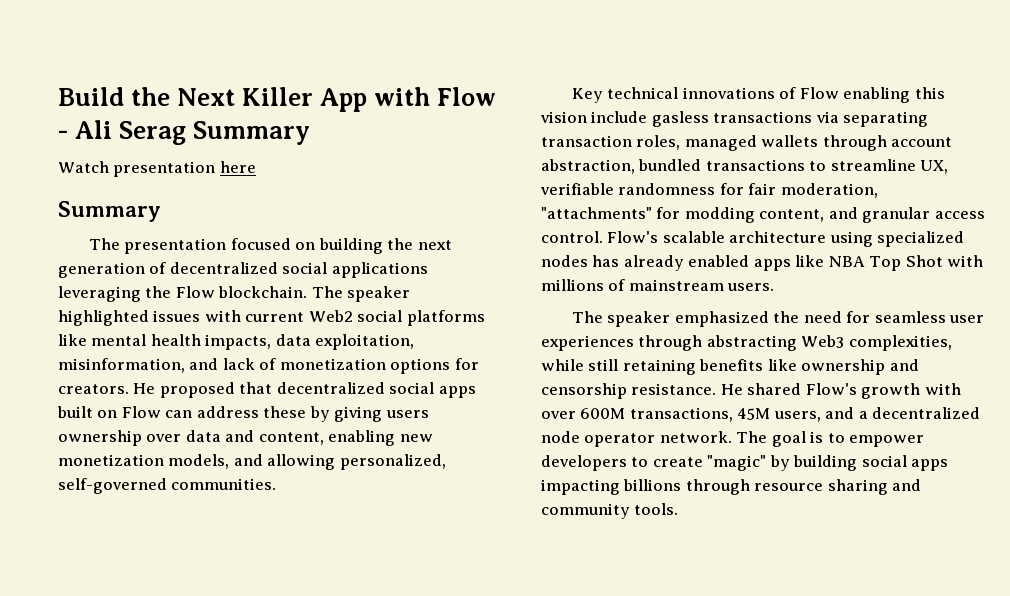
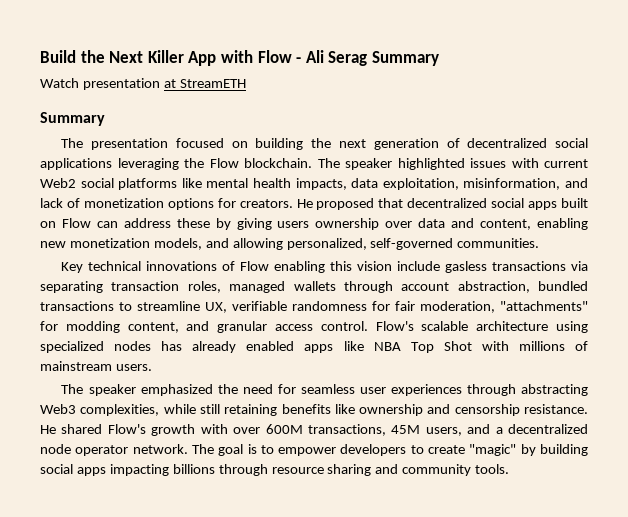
- Watch presentation here
+ Watch presentation at StreamETH

